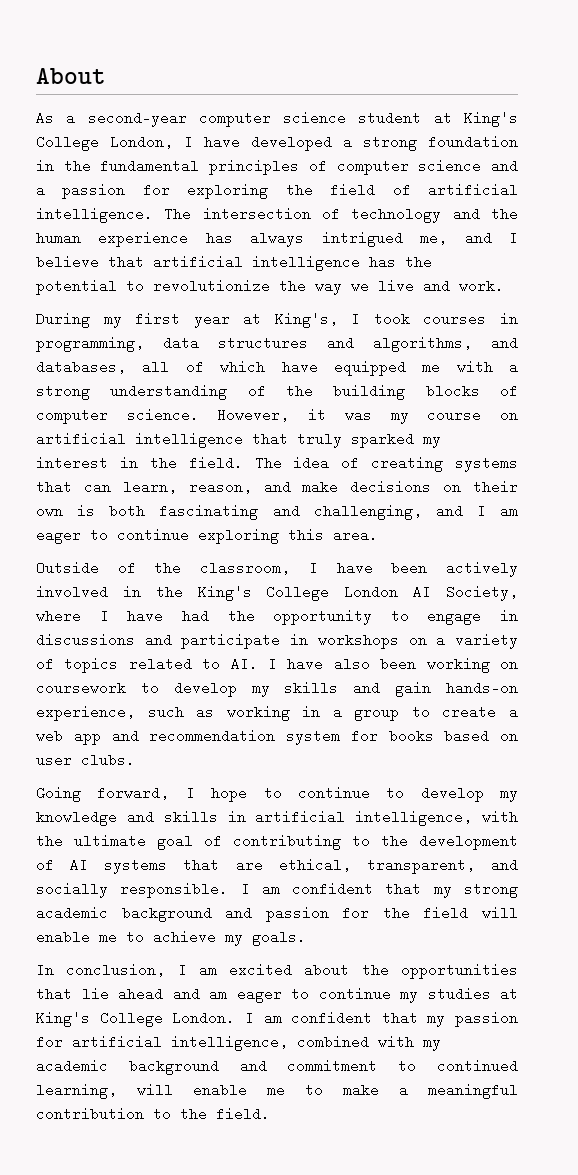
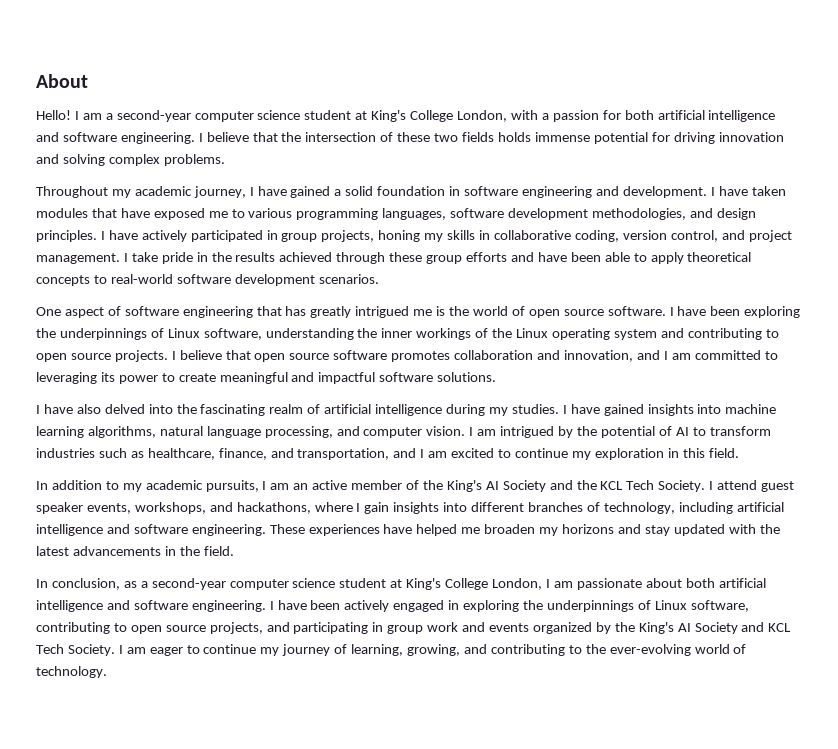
- As a second-year computer science student at King's College London, I have developed a strong foundation in the fundamental principles of computer science and a passion for exploring the field of artificial intelligence. The intersection of technology and the human experience has always intrigued me, and I believe that artificial intelligence has the potential to revolutionize the way we live and work.
- During my first year at King's, I took courses in programming, data structures and algorithms, and databases, all of which have equipped me with a strong understanding of the building blocks of computer science. However, it was my course on artificial intelligence that truly sparked my interest in the field. The idea of creating systems that can learn, reason, and make decisions on their own is both fascinating and challenging, and I am eager to continue exploring this area.
- Outside of the classroom, I have been actively involved in the King's College London AI Society, where I have had the opportunity to engage in discussions and participate in workshops on a variety of topics related to AI. I have also been working on coursework to develop my skills and gain hands-on experience, such as working in a group to create a web app and recommendation system for books based on user clubs.
- Going forward, I hope to continue to develop my knowledge and skills in artificial intelligence, with the ultimate goal of contributing to the development of AI systems that are ethical, transparent, and socially responsible. I am confident that my strong academic background and passion for the field will enable me to achieve my goals.
- In conclusion, I am excited about the opportunities that lie ahead and am eager to continue my studies at King's College London. I am confident that my passion for artificial intelligence, combined with my academic background and commitment to continued learning, will enable me to make a meaningful contribution to the field.
+ Hello! I am a second-year computer science student at King's College London, with a passion for both artificial intelligence and software engineering. I believe that the intersection of these two fields holds immense potential for driving innovation and solving complex problems.
+ Throughout my academic journey, I have gained a solid foundation in software engineering and development. I have taken modules that have exposed me to various programming languages, software development methodologies, and design principles. I have actively participated in group projects, honing my skills in collaborative coding, version control, and project management. I take pride in the results achieved through these group efforts and have been able to apply theoretical concepts to real-world software development scenarios.
+ One aspect of software engineering that has greatly intrigued me is the world of open source software. I have been exploring the underpinnings of Linux software, understanding the inner workings of the Linux operating system and contributing to open source projects. I believe that open source software promotes collaboration and innovation, and I am committed to leveraging its power to create meaningful and impactful software solutions.
+ I have also delved into the fascinating realm of artificial intelligence during my studies. I have gained insights into machine learning algorithms, natural language processing, and computer vision. I am intrigued by the potential of AI to transform industries such as healthcare, finance, and transportation, and I am excited to continue my exploration in this field.
+ In addition to my academic pursuits, I am an active member of the King's AI Society and the KCL Tech Society. I attend guest speaker events, workshops, and hackathons, where I gain insights into different branches of technology, including artificial intelligence and software engineering. These experiences have helped me broaden my horizons and stay updated with the latest advancements in the field.
+ In conclusion, as a second-year computer science student at King's College London, I am passionate about both artificial intelligence and software engineering. I have been actively engaged in exploring the underpinnings of Linux software, contributing to open source projects, and participating in group work and events organized by the King's AI Society and KCL Tech Society. I am eager to continue my journey of learning, growing, and contributing to the ever-evolving world of technology.

